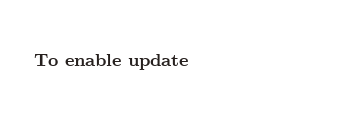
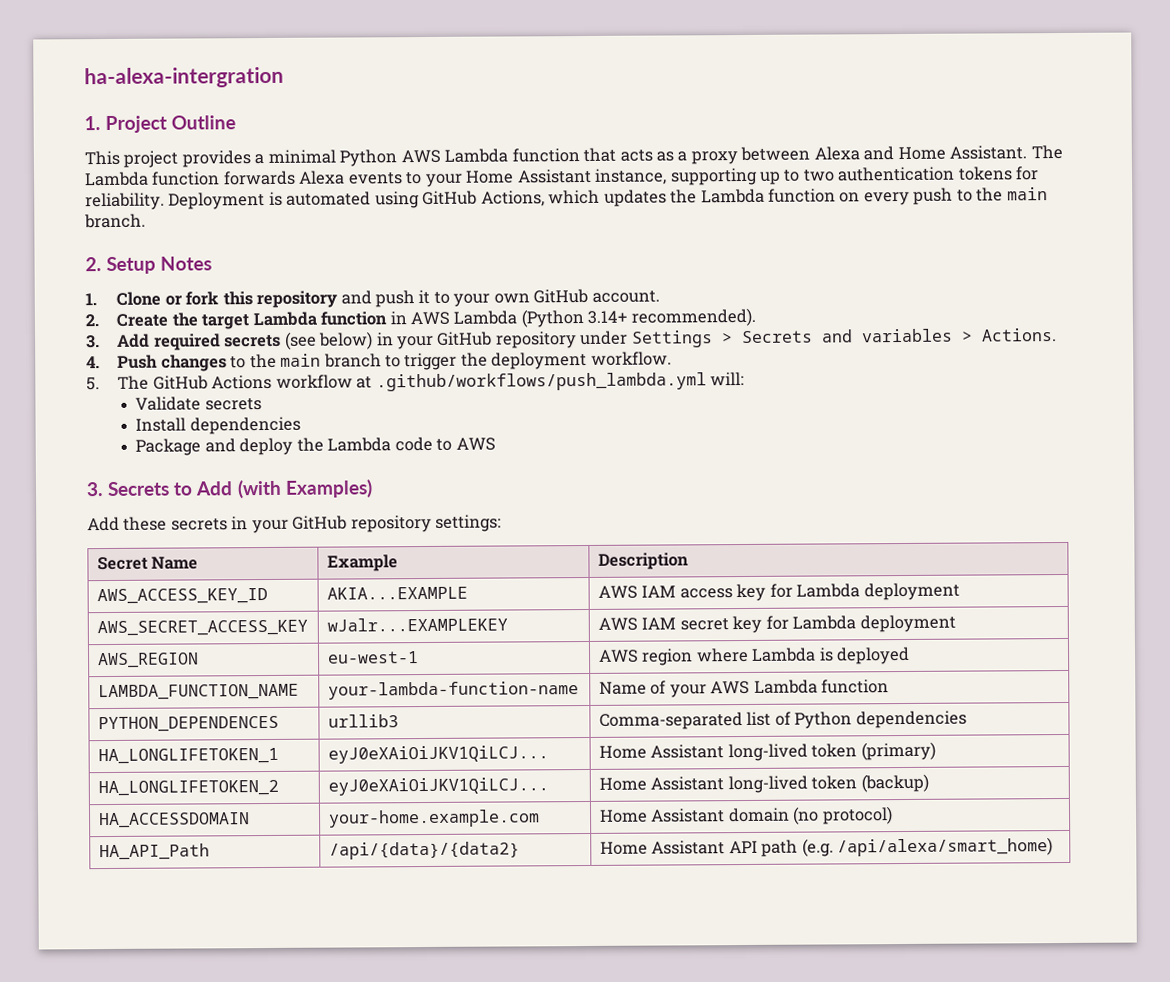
- To enable update
+ ha-alexa-intergration
+ 1. Project Outline
+ This project provides a minimal Python AWS Lambda function that acts as a proxy between Alexa and Home Assistant. The Lambda function forwards Alexa events to your Home Assistant instance, supporting up to two authentication tokens for reliability. Deployment is automated using GitHub Actions, which updates the Lambda function on every push to the main branch.
+ 2. Setup Notes
+ 1. Clone or fork this repository and push it to your own GitHub account.
+ 2. Create the target Lambda function in AWS Lambda (Python 3.14+ recommended).
+ 3. Add required secrets (see below) in your GitHub repository under Settings > Secrets and variables > Actions.
+ 4. Push changes to the main branch to trigger the deployment workflow.
+ 5. The GitHub Actions workflow at .github/workflows/push_lambda.yml will:
+ Validate secrets
+ Install dependencies
+ Package and deploy the Lambda code to AWS
+ 3. Secrets to Add (with Examples)
+ Add these secrets in your GitHub repository settings:
+ Secret Name | Example | Description
+ AWS_ACCESS_KEY_ID | AKIA...EXAMPLE | AWS IAM access key for Lambda deployment
+ AWS_SECRET_ACCESS_KEY | wJalr...EXAMPLEKEY | AWS IAM secret key for Lambda deployment
+ AWS_REGION | eu-west-1 | AWS region where Lambda is deployed
+ LAMBDA_FUNCTION_NAME | your-lambda-function-name | Name of your AWS Lambda function
+ PYTHON_DEPENDENCES | urllib3 | Comma-separated list of Python dependencies
+ HA_LONGLIFETOKEN_1 | eyJ0eXAiOiJKV1QiLCJ... | Home Assistant long-lived token (primary)
+ HA_LONGLIFETOKEN_2 | eyJ0eXAiOiJKV1QiLCJ... | Home Assistant long-lived token (backup)
+ HA_ACCESSDOMAIN | your-home.example.com | Home Assistant domain (no protocol)
+ HA_API_Path | /api/{data}/{data2} | Home Assistant API path (e.g. /api/alexa/smart_home)

